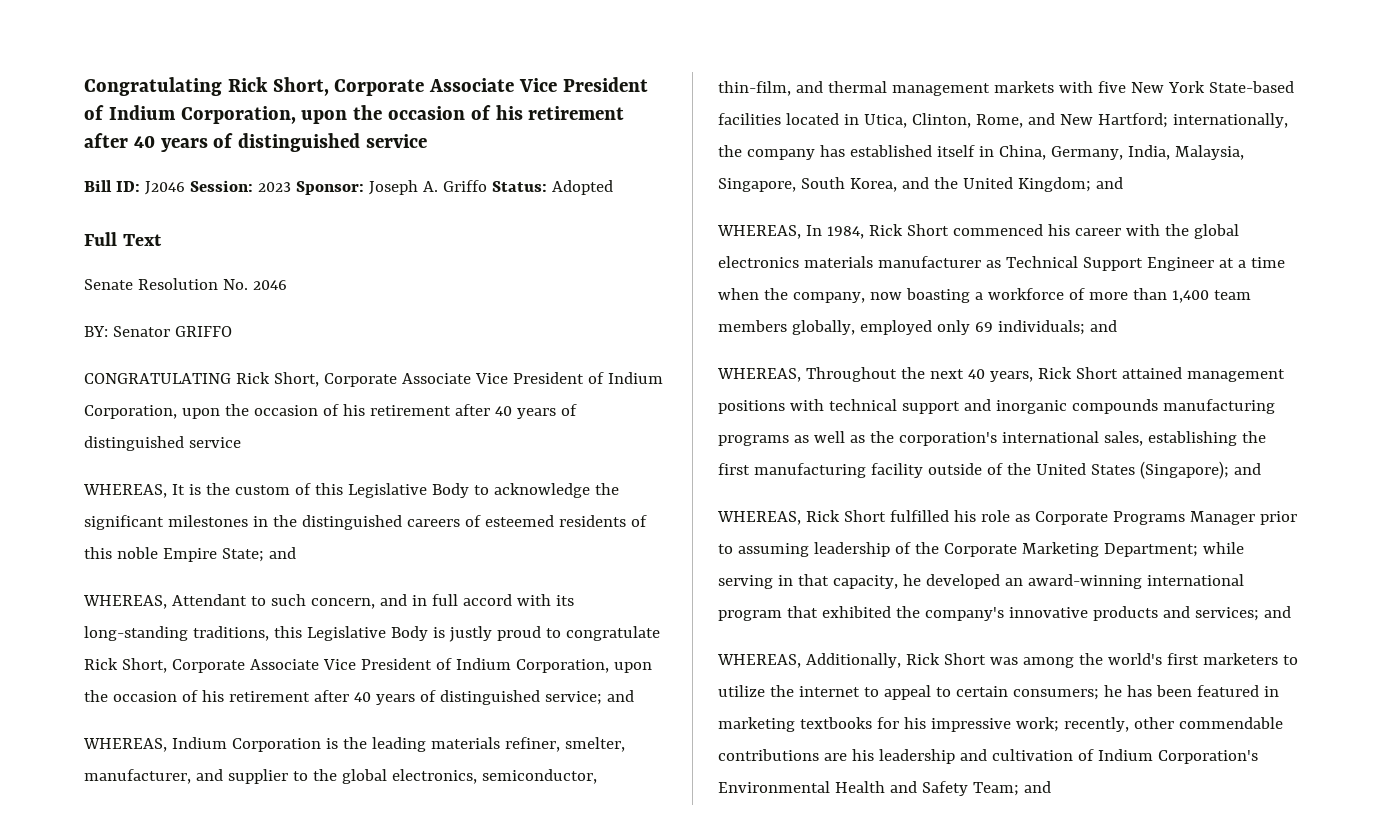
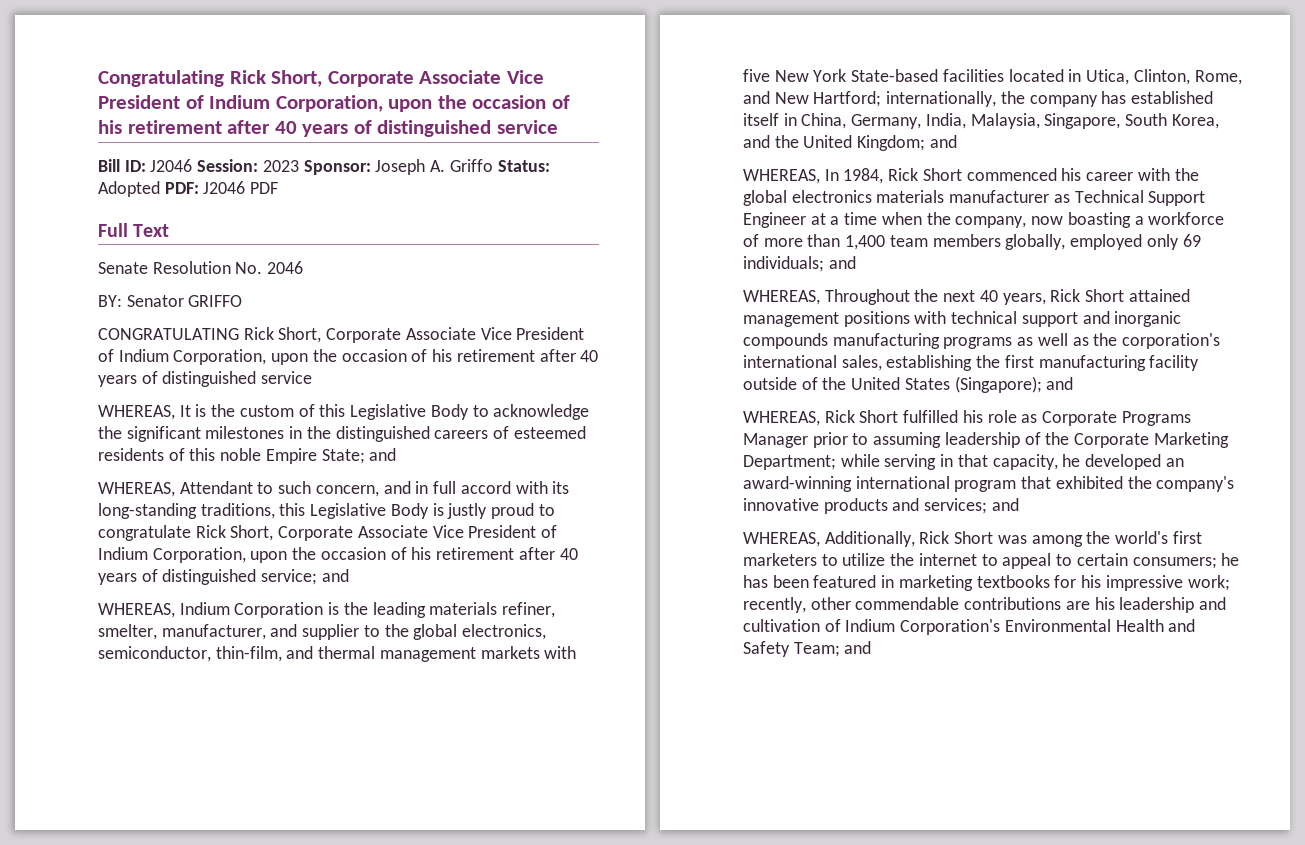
- Bill ID: J2046 Session: 2023 Sponsor: Joseph A. Griffo Status: Adopted
+ Bill ID: J2046 Session: 2023 Sponsor: Joseph A. Griffo Status: Adopted PDF: J2046 PDF

